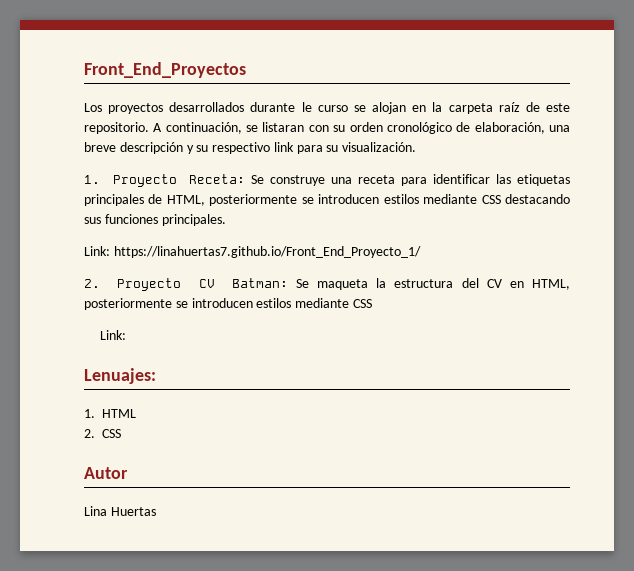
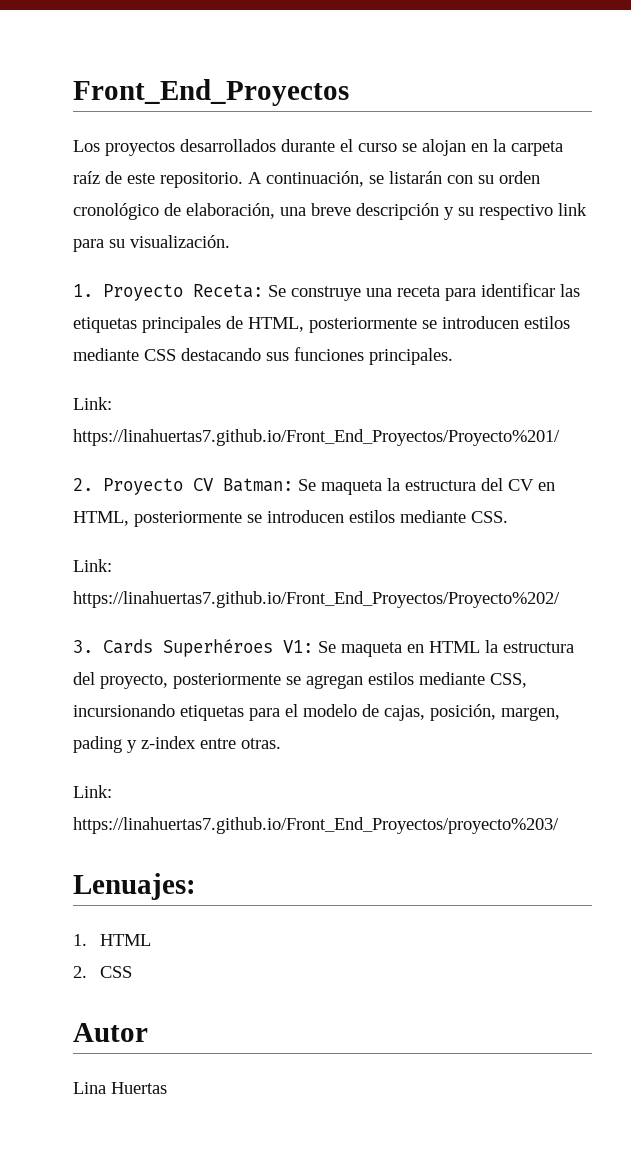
- Los proyectos desarrollados durante le curso se alojan en la carpeta raíz de este repositorio.
+ Los proyectos desarrollados durante el curso se alojan en la carpeta raíz de este repositorio.
- A continuación, se listaran con su orden cronológico de elaboración, una breve descripción y su respectivo link para su visualización.
+ A continuación, se listarán con su orden cronológico de elaboración, una breve descripción y su respectivo link para su visualización.
- Link: https://linahuertas7.github.io/Front_End_Proyecto_1/
+ Link: https://linahuertas7.github.io/Front_End_Proyectos/Proyecto%201/
- 2. Proyecto CV Batman: Se maqueta la estructura del CV en HTML, posteriormente se introducen estilos mediante CSS
- Link:
+ 2. Proyecto CV Batman: Se maqueta la estructura del CV en HTML, posteriormente se introducen estilos mediante CSS.
+ Link: https://linahuertas7.github.io/Front_End_Proyectos/Proyecto%202/
+ 3. Cards Superhéroes V1: Se maqueta en HTML la estructura del proyecto, posteriormente se agregan estilos mediante CSS, incursionando etiquetas para el modelo de cajas, posición, margen, pading y z-index entre otras.
+ Link: https://linahuertas7.github.io/Front_End_Proyectos/proyecto%203/

